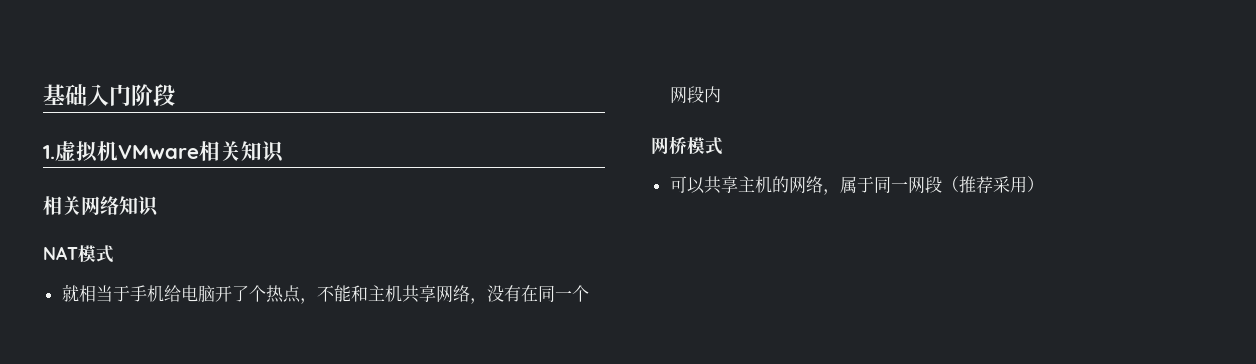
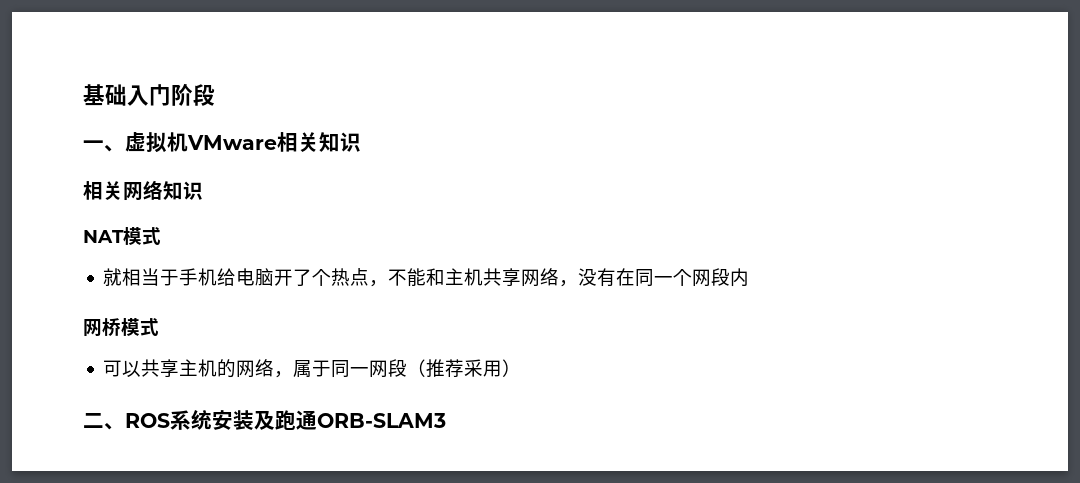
- 1.虚拟机VMware相关知识
+ 一、虚拟机VMware相关知识
+ 二、ROS系统安装及跑通ORB-SLAM3

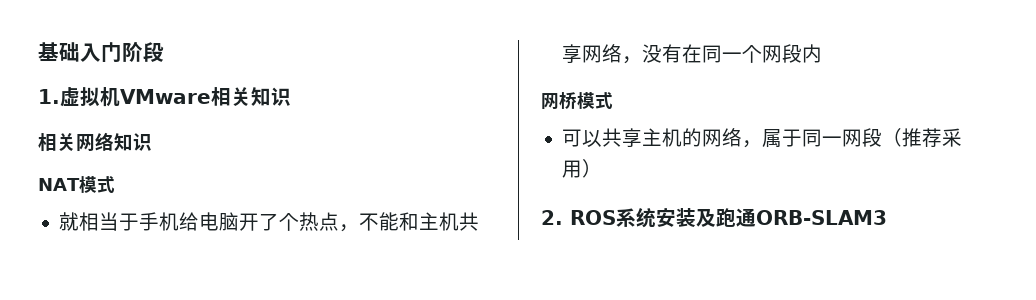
- 一、虚拟机VMware相关知识
+ 1.虚拟机VMware相关知识
- 二、ROS系统安装及跑通ORB-SLAM3
+ 2. ROS系统安装及跑通ORB-SLAM3

